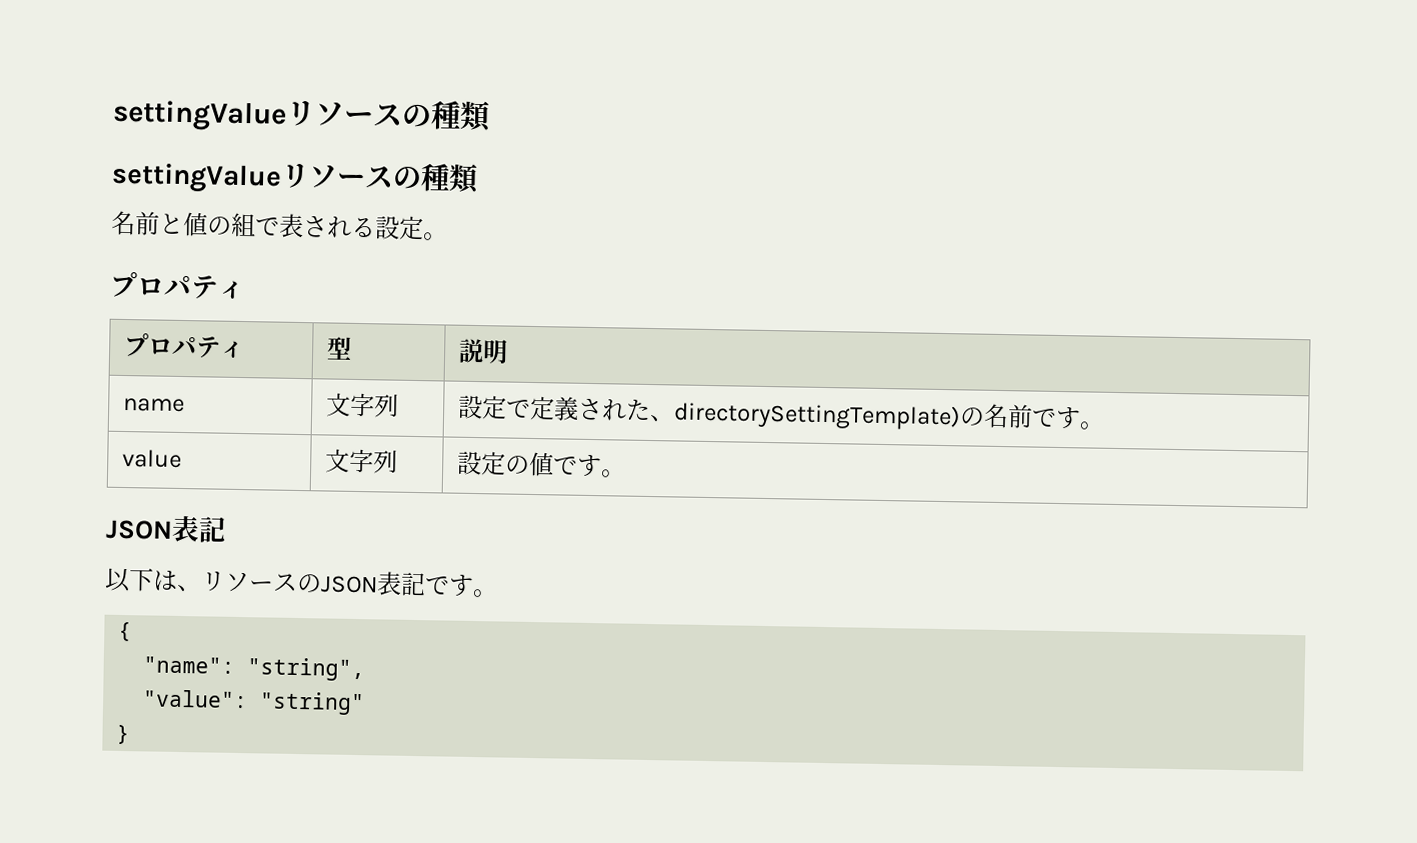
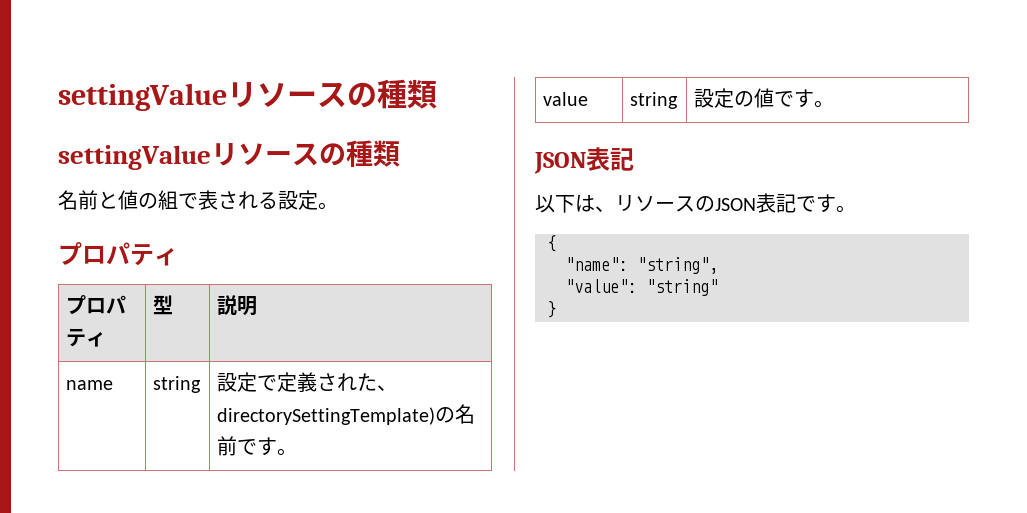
- name | 文字列 | 設定で定義された、directorySettingTemplate)の名前です。
+ name | string | 設定で定義された、directorySettingTemplate)の名前です。
- value | 文字列 | 設定の値です。
+ value | string | 設定の値です。

